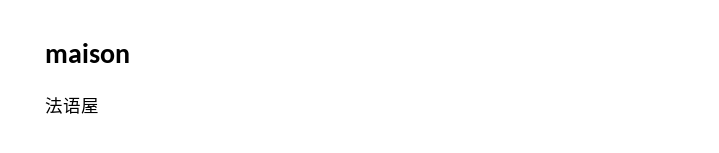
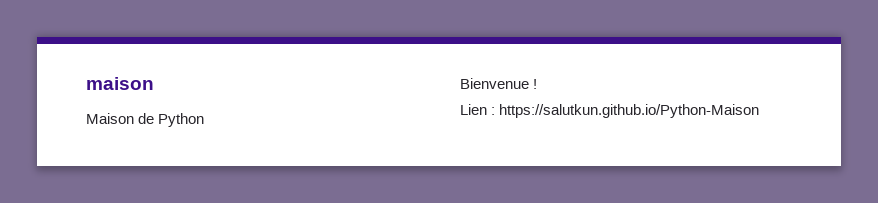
- 法语屋
+ Maison de Python
+ Bienvenue !
+ Lien : https://salutkun.github.io/Python-Maison

